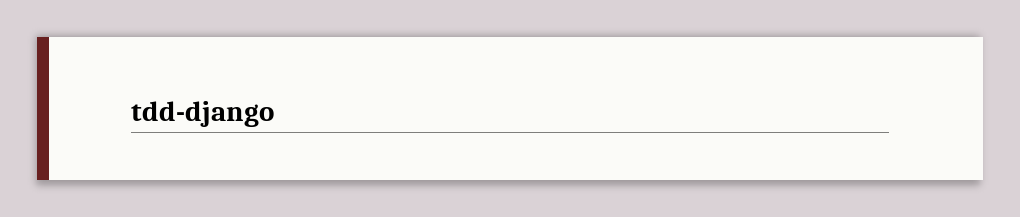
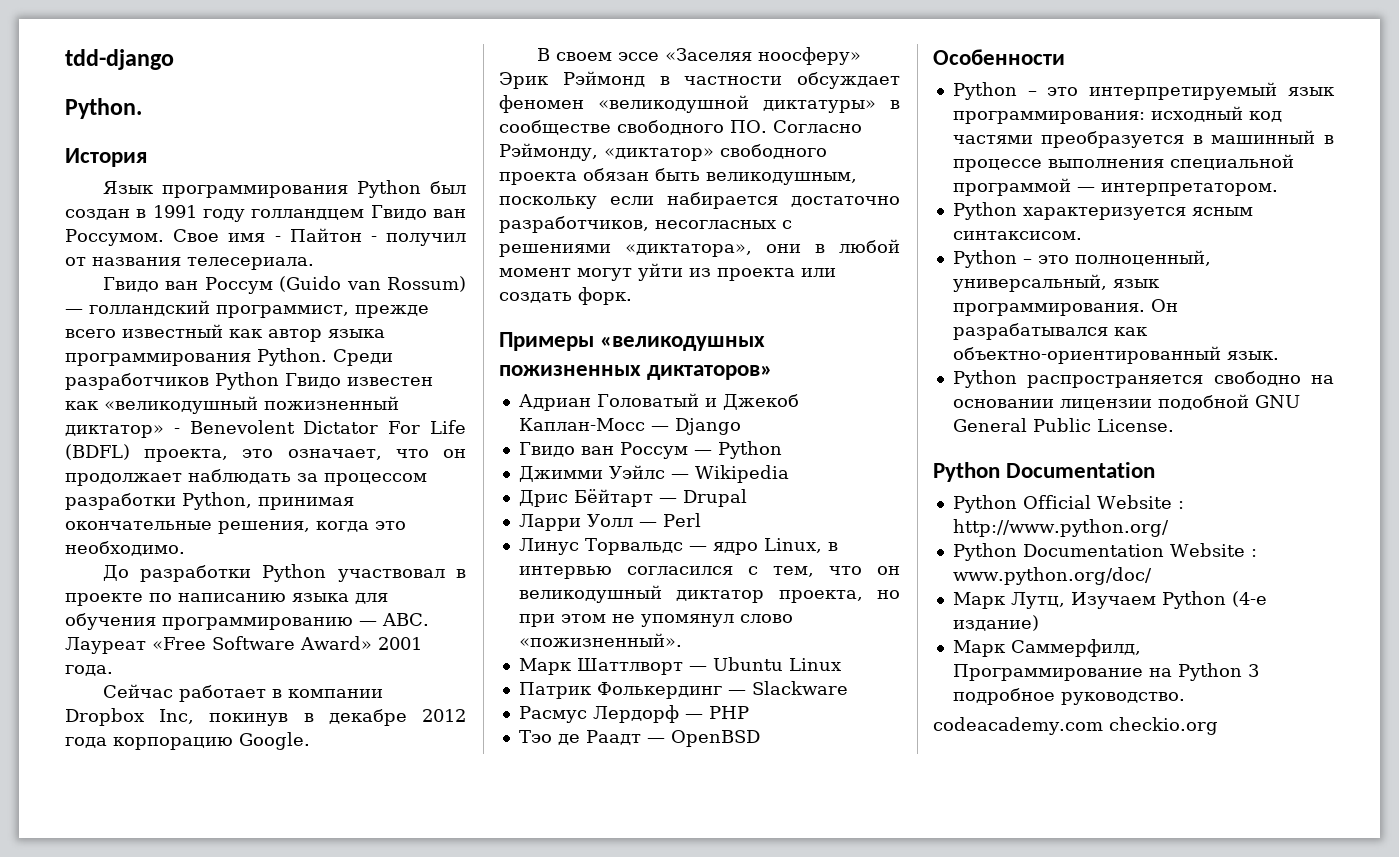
  tdd-django
+ Python.
+ История
+ Язык программирования Python был создан в 1991 году голландцем Гвидо ван Россумом. Свое имя - Пайтон - получил от названия телесериала.
+ Гвидо ван Россум (Guido van Rossum) — голландский программист, прежде всего известный как автор языка программирования Python. Среди разработчиков Python Гвидо известен как «великодушный пожизненный диктатор» - Benevolent Dictator For Life (BDFL) проекта, это означает, что он продолжает наблюдать за процессом разработки Python, принимая окончательные решения, когда это необходимо.
+ До разработки Python участвовал в проекте по написанию языка для обучения программированию — ABC. Лауреат «Free Software Award» 2001 года.
+ Сейчас работает в компании Dropbox Inc, покинув в декабре 2012 года корпорацию Google.
+ В своем эссе «Заселяя ноосферу» Эрик Рэймонд в частности обсуждает феномен «великодушной диктатуры» в сообществе свободного ПО. Согласно Рэймонду, «диктатор» свободного проекта обязан быть великодушным, поскольку если набирается достаточно разработчиков, несогласных с решениями «диктатора», они в любой момент могут уйти из проекта или создать форк.
+ Примеры «великодушных пожизненных диктаторов»
+ Адриан Головатый и Джекоб Каплан-Мосс — Django
+ Гвидо ван Россум — Python
+ Джимми Уэйлс — Wikipedia
+ Дрис Бёйтарт — Drupal
+ Ларри Уолл — Perl
+ Линус Торвальдс — ядро Linux, в интервью согласился с тем, что он великодушный диктатор проекта, но при этом не упомянул слово «пожизненный».
+ Марк Шаттлворт — Ubuntu Linux
+ Патрик Фолькердинг — Slackware
+ Расмус Лердорф — PHP
+ Тэо де Раадт — OpenBSD
+ Особенности
+ Python – это интерпретируемый язык программирования: исходный код частями преобразуется в машинный в процессе выполнения специальной программой — интерпретатором.
+ Python характеризуется ясным синтаксисом.
+ Python – это полноценный, универсальный, язык программирования. Он разрабатывался как объектно-ориентированный язык.
+ Python распространяется свободно на основании лицензии подобной GNU General Public License.
+ Python Documentation
+ Python Official Website : http://www.python.org/
+ Python Documentation Website : www.python.org/doc/
+ Марк Лутц, Изучаем Python (4-е издание)
+ Марк Саммерфилд, Программирование на Python 3 подробное руководство.
+ codeacademy.com checkio.org

